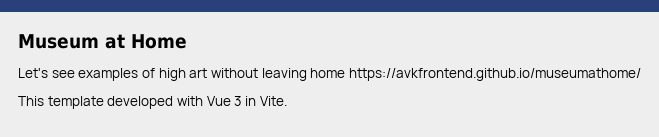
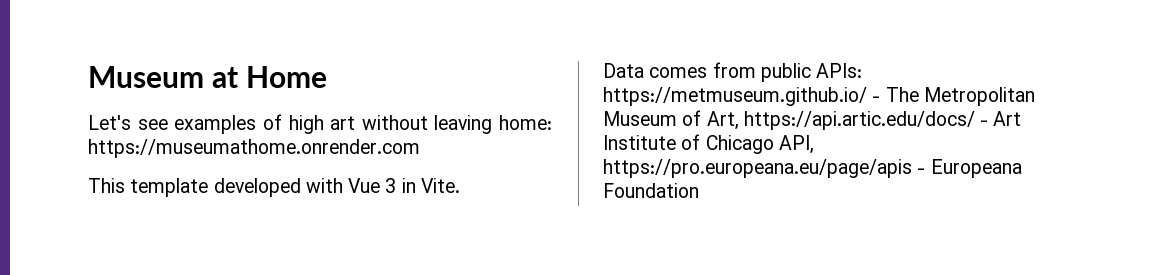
- Let's see examples of high art without leaving home https://avkfrontend.github.io/museumathome/
+ Let's see examples of high art without leaving home: https://museumathome.onrender.com
+ Data comes from public APIs: https://metmuseum.github.io/ - The Metropolitan Museum of Art, https://api.artic.edu/docs/ - Art Institute of Chicago API, https://pro.europeana.eu/page/apis - Europeana Foundation

